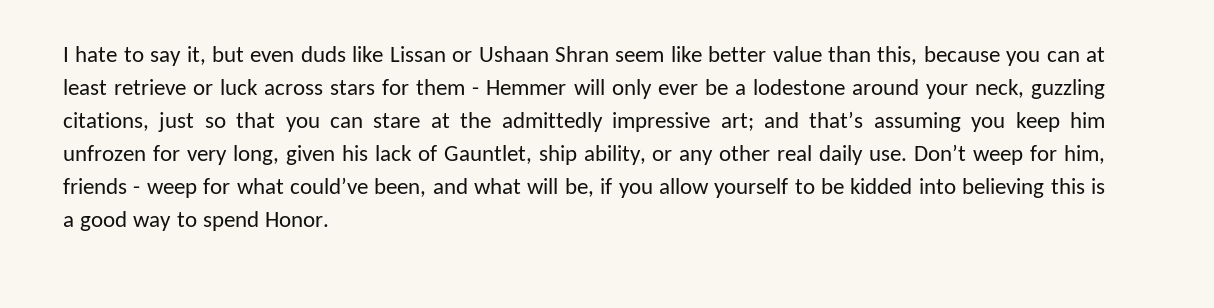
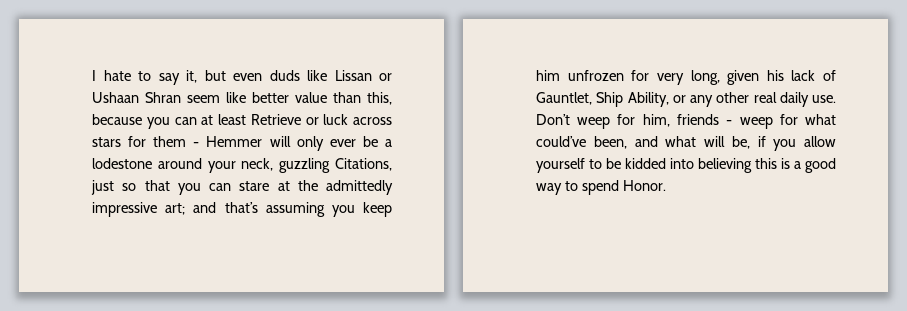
- I hate to say it, but even duds like Lissan or Ushaan Shran seem like better value than this, because you can at least retrieve or luck across stars for them - Hemmer will only ever be a lodestone around your neck, guzzling citations, just so that you can stare at the admittedly impressive art;
+ I hate to say it, but even duds like Lissan or Ushaan Shran seem like better value than this, because you can at least Retrieve or luck across stars for them - Hemmer will only ever be a lodestone around your neck, guzzling Citations, just so that you can stare at the admittedly impressive art;
- and that’s assuming you keep him unfrozen for very long, given his lack of Gauntlet, ship ability, or any other real daily use.
+ and that’s assuming you keep him unfrozen for very long, given his lack of Gauntlet, Ship Ability, or any other real daily use.

